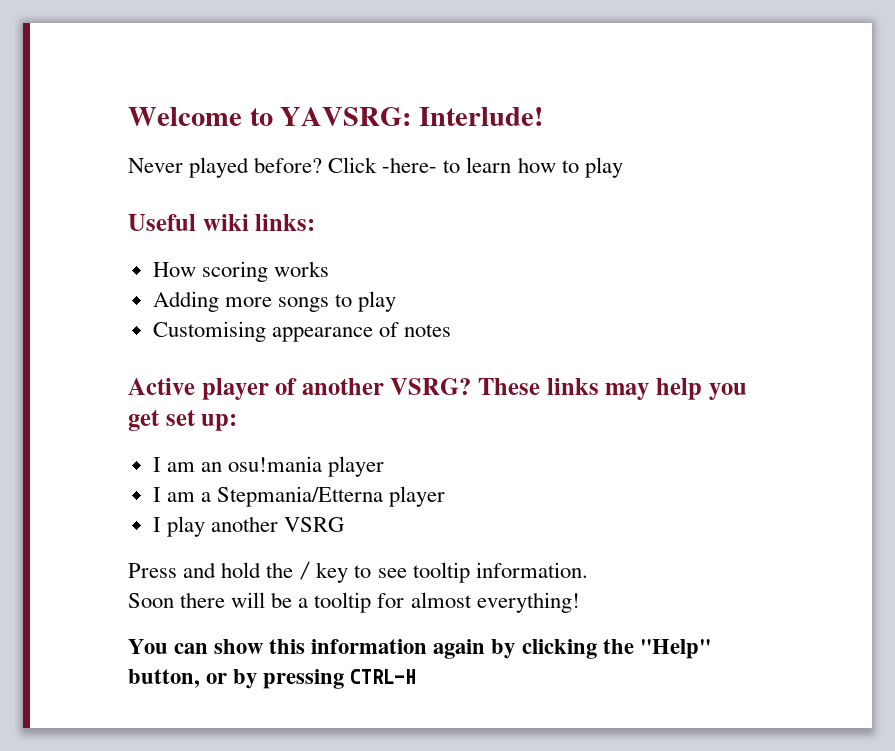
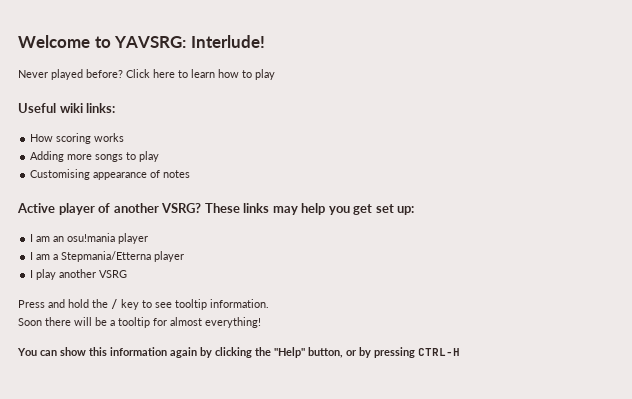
- Click -here- to learn how to play
+ Click here to learn how to play

